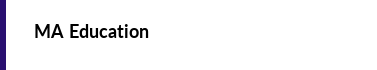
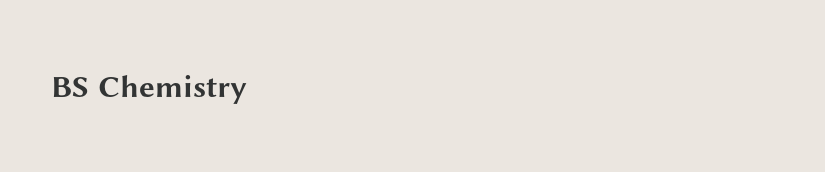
- MA Education
+ BS Chemistry

